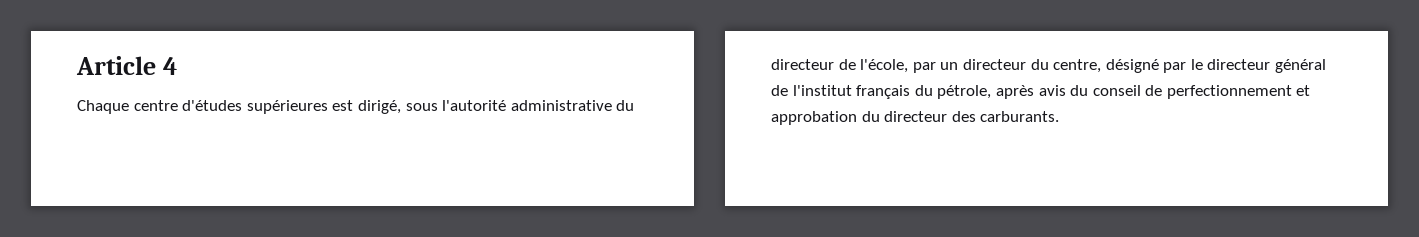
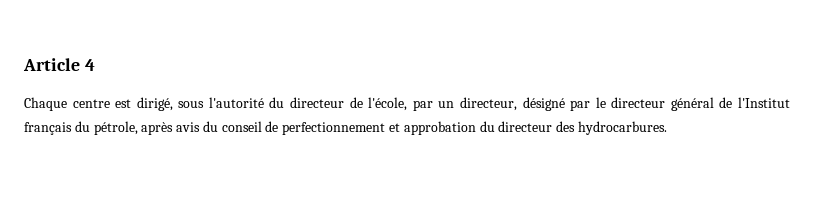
- Chaque centre d'études supérieures est dirigé, sous l'autorité administrative du directeur de l'école, par un directeur du centre, désigné par le directeur général de l'institut français du pétrole, après avis du conseil de perfectionnement et approbation du directeur des carburants.
+ Chaque centre est dirigé, sous l'autorité du directeur de l'école, par un directeur, désigné par le directeur général de l'Institut français du pétrole, après avis du conseil de perfectionnement et approbation du directeur des hydrocarbures.

